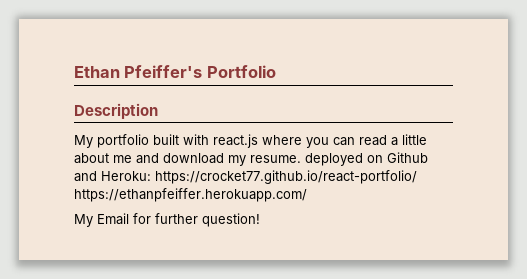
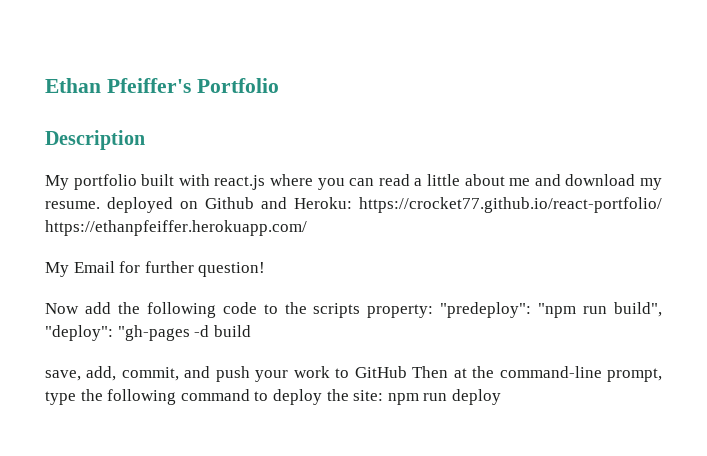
+ Now add the following code to the scripts property: "predeploy": "npm run build", "deploy": "gh-pages -d build
+ save, add, commit, and push your work to GitHub Then at the command-line prompt, type the following command to deploy the site: npm run deploy

